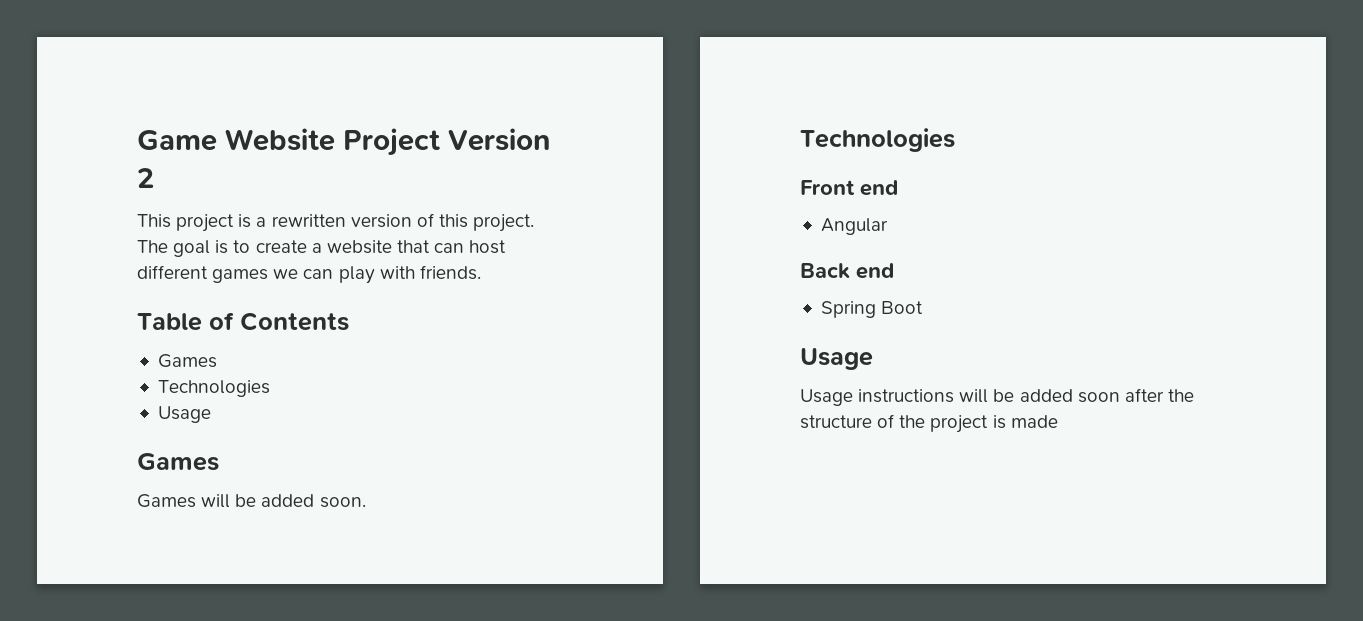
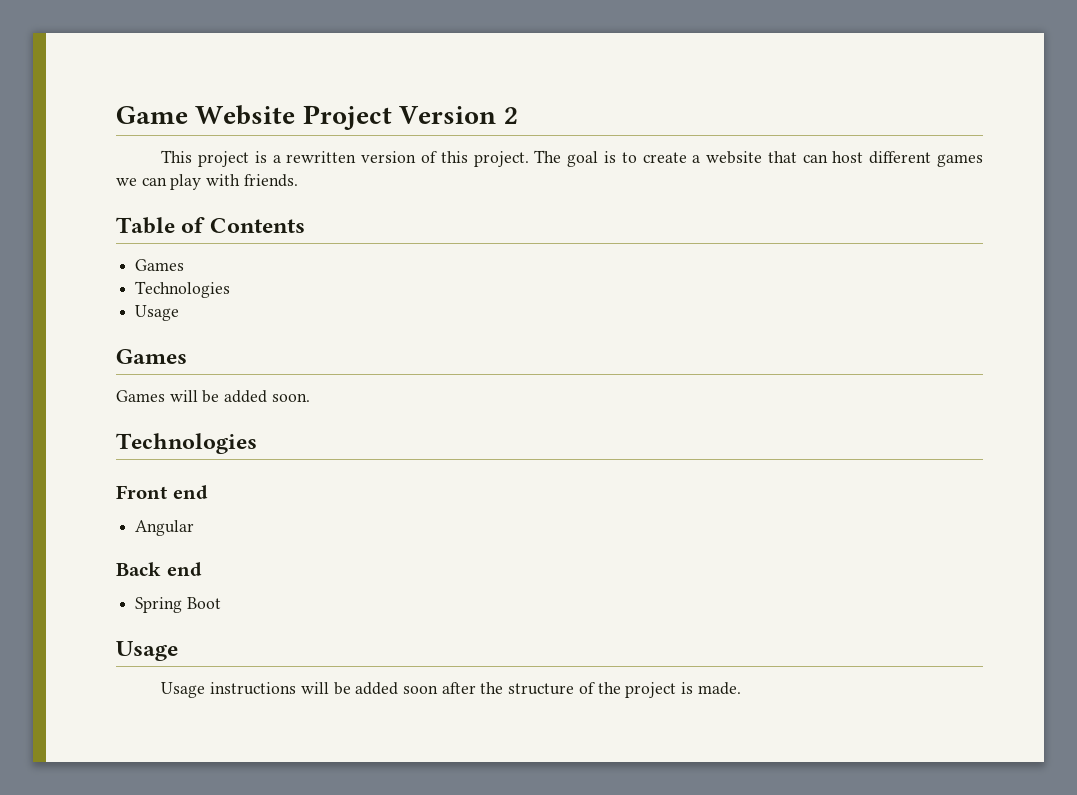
- Usage instructions will be added soon after the structure of the project is made
+ Usage instructions will be added soon after the structure of the project is made.

